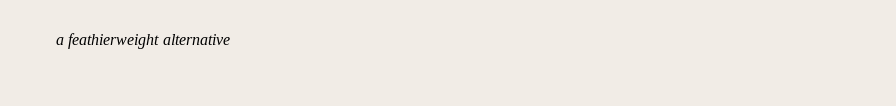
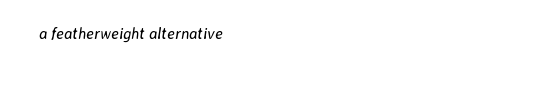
- a feathierweight alternative
+ a featherweight alternative

